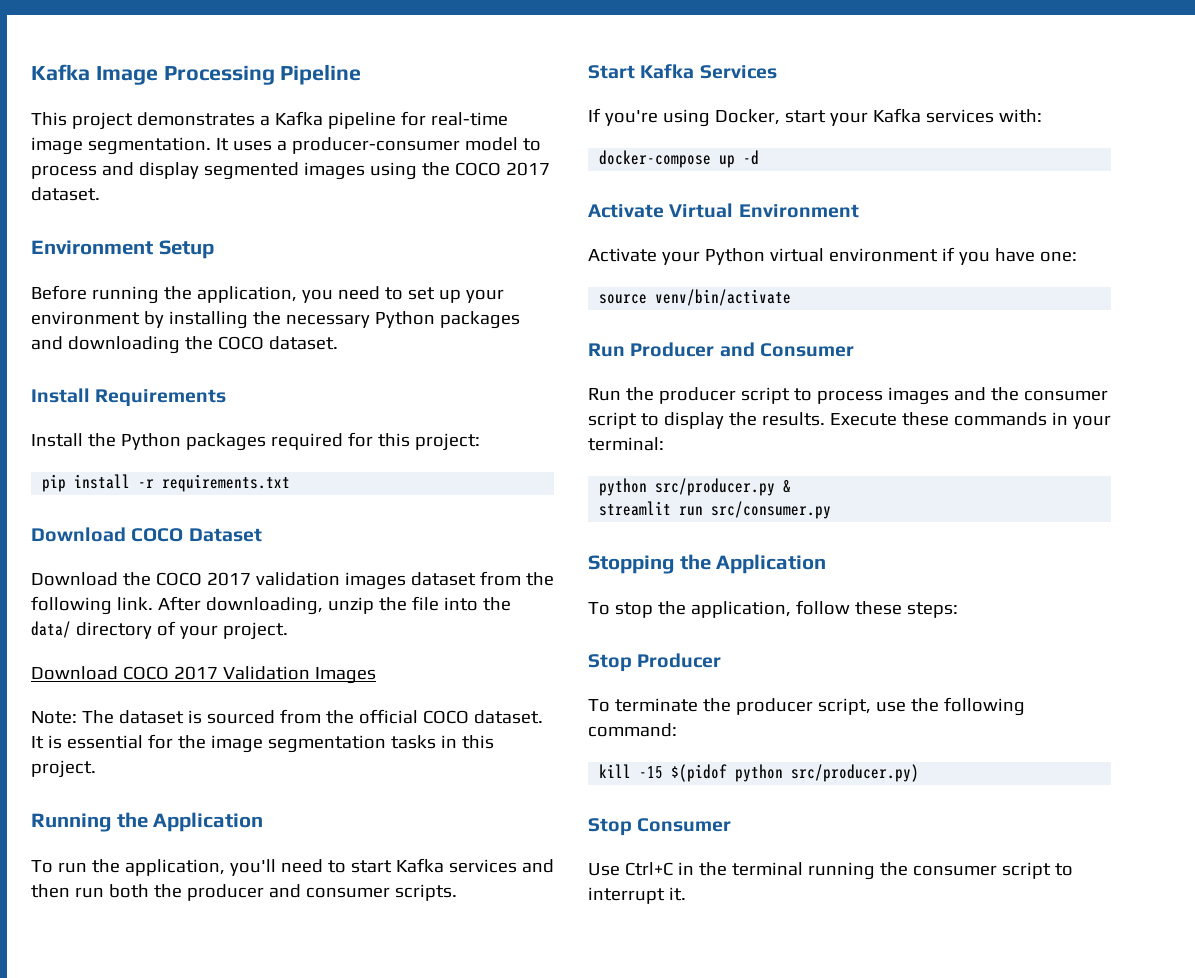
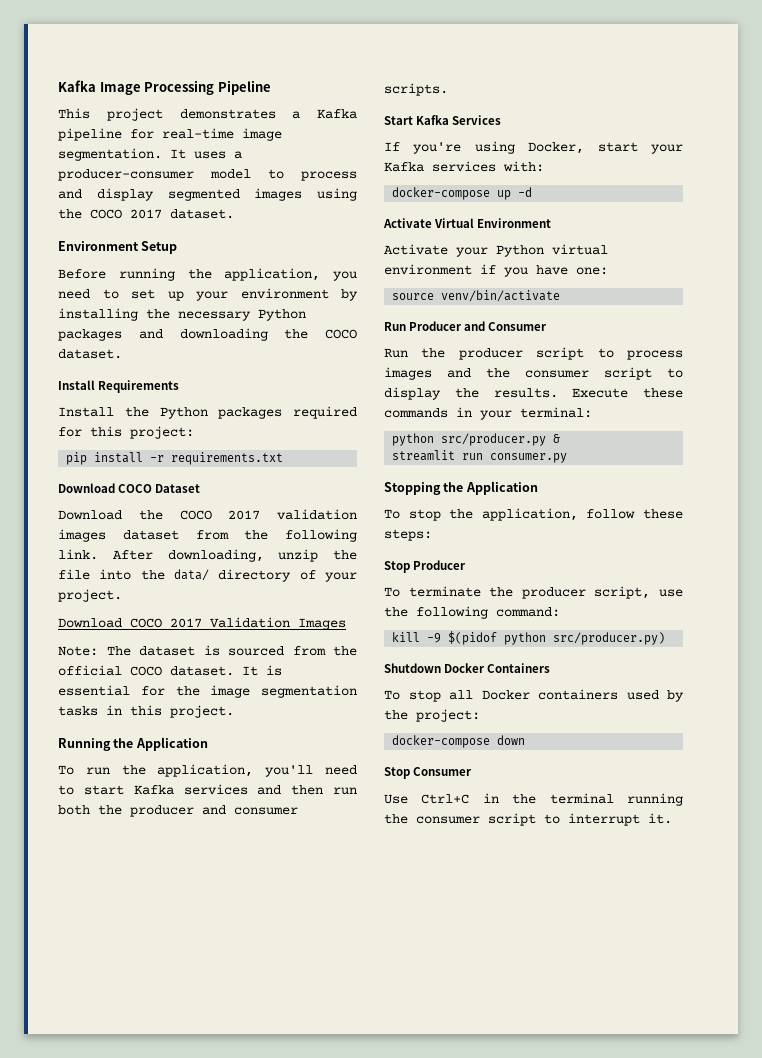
- streamlit run src/consumer.py
+ streamlit run consumer.py
- kill -15 $(pidof python src/producer.py)
+ kill -9 $(pidof python src/producer.py)
+ Shutdown Docker Containers
+ To stop all Docker containers used by the project:
+ docker-compose down

